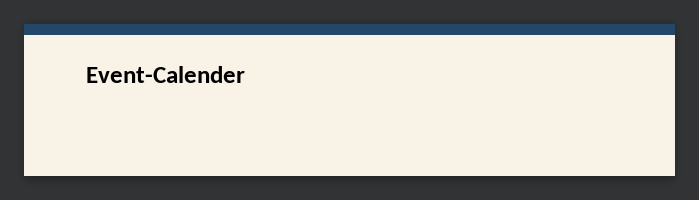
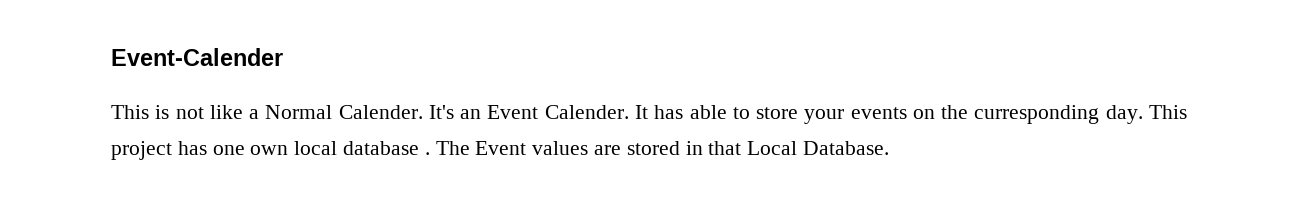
+ This is not like a Normal Calender. It's an Event Calender. It has able to store your events on the curresponding day. This project has one own local database . The Event values are stored in that Local Database.

